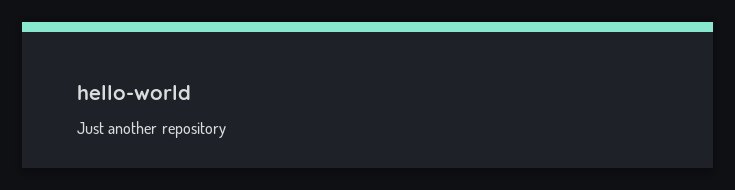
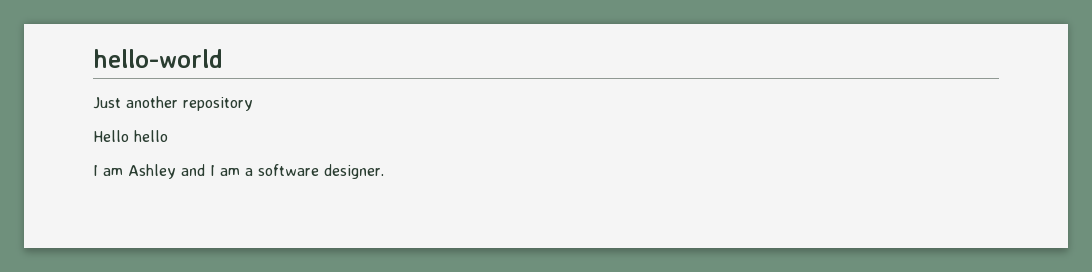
+ Hello hello
+ I am Ashley and I am a software designer.

